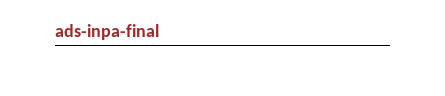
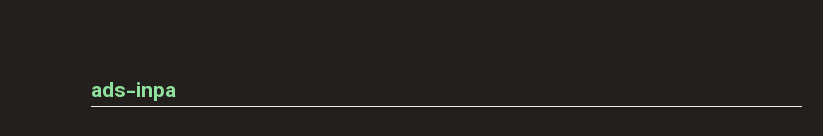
- ads-inpa-final
+ ads-inpa

